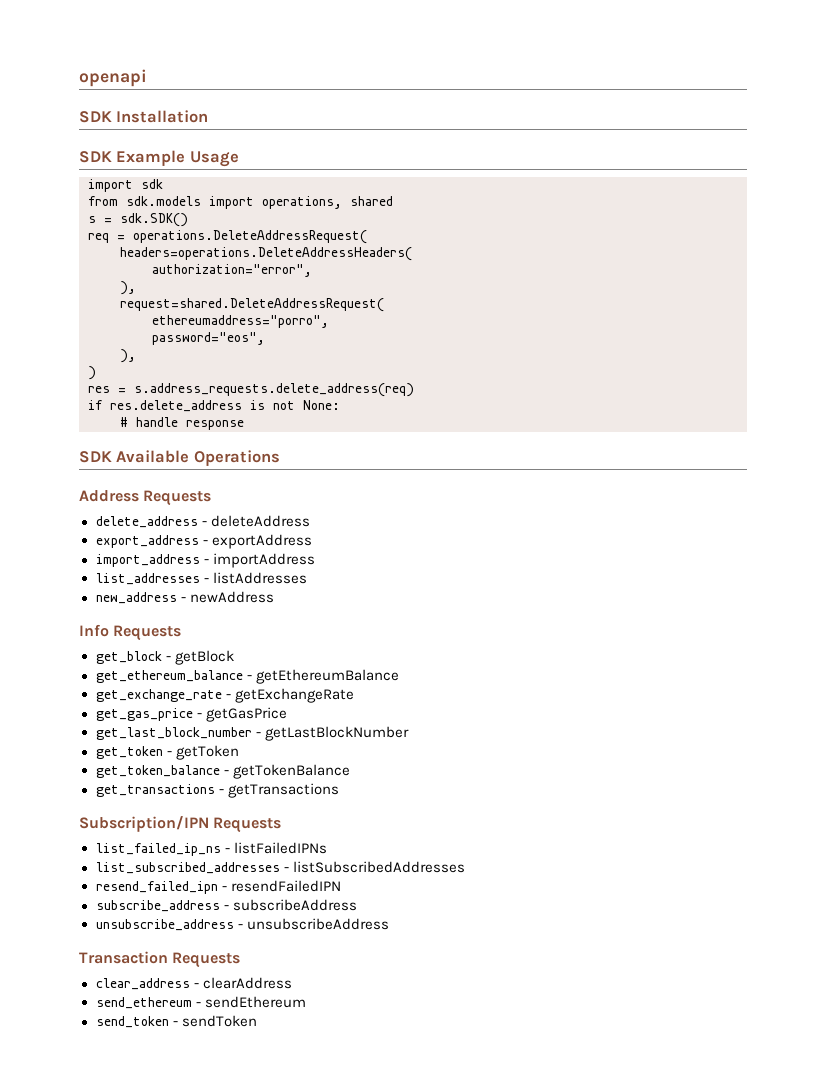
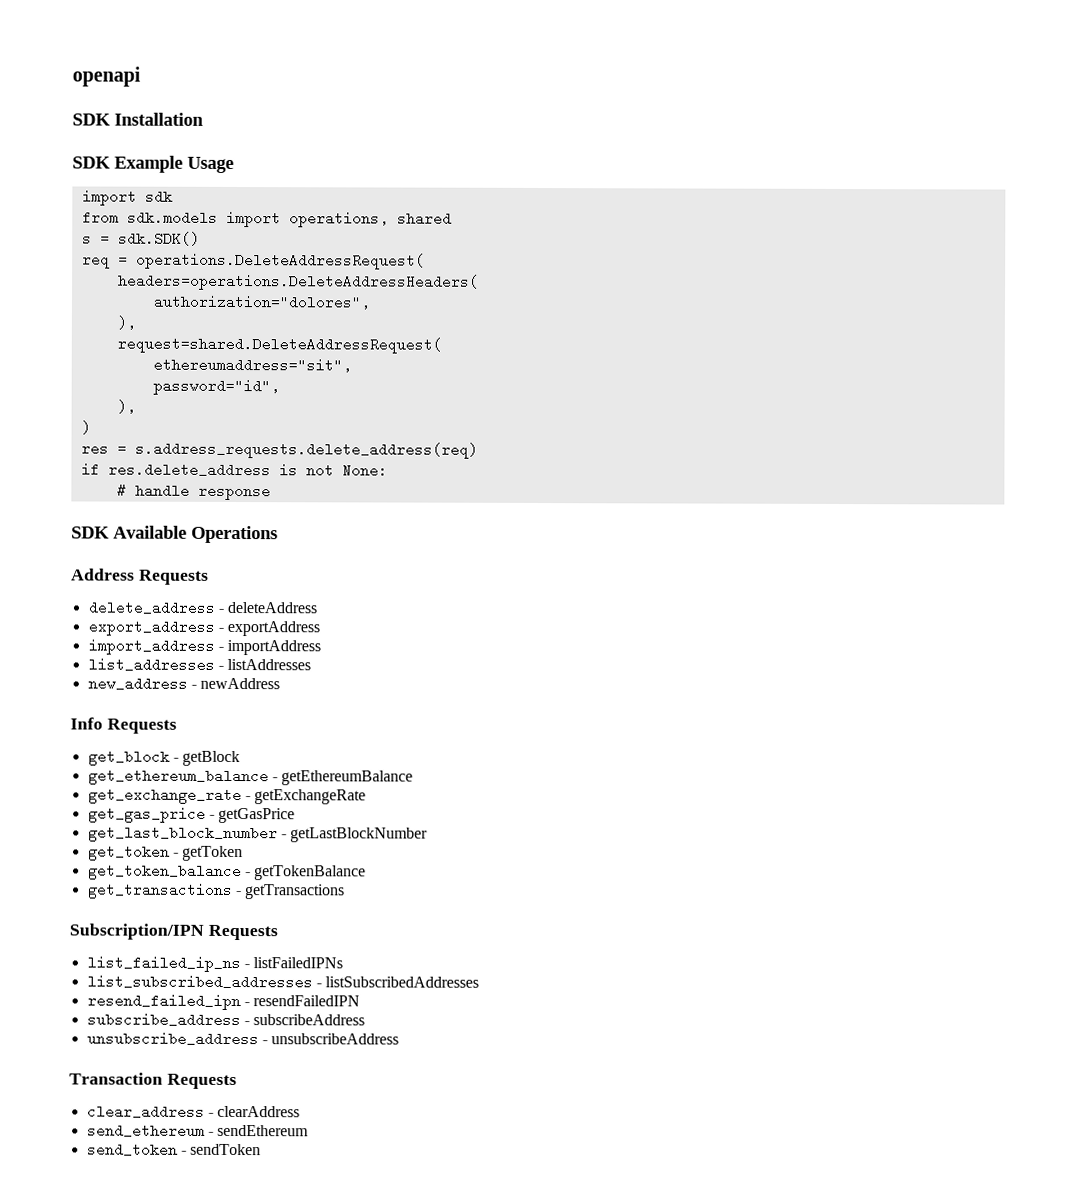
- authorization="error",
+ authorization="dolores",
- ethereumaddress="porro",
- password="eos",
+ ethereumaddress="sit",
+ password="id",

